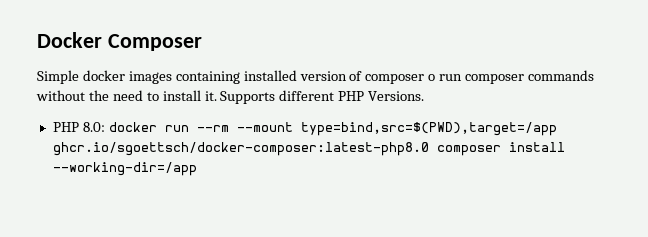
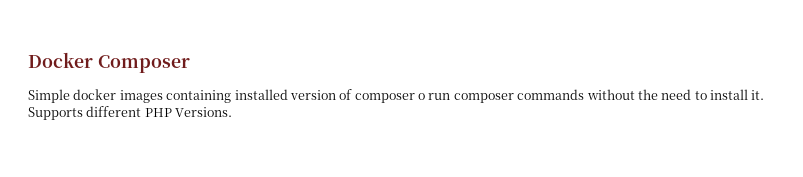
- PHP 8.0: docker run --rm --mount type=bind,src=$(PWD),target=/app ghcr.io/sgoettsch/docker-composer:latest-php8.0 composer install --working-dir=/app

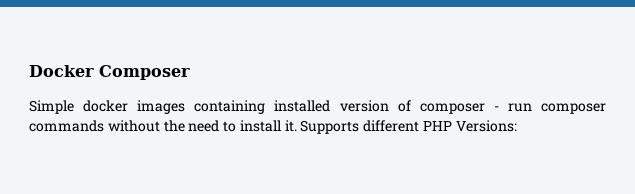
- Simple docker images containing installed version of composer o run composer commands without the need to install it.
+ Simple docker images containing installed version of composer - run composer commands without the need to install it.
- Supports different PHP Versions.
+ Supports different PHP Versions:

